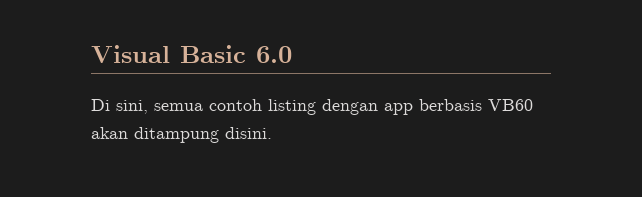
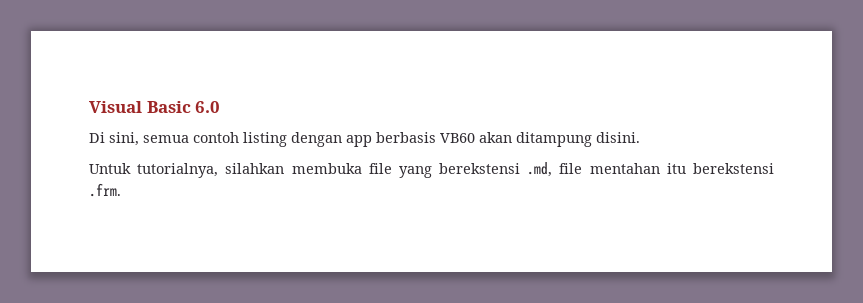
+ Untuk tutorialnya, silahkan membuka file yang berekstensi .md, file mentahan itu berekstensi .frm.

